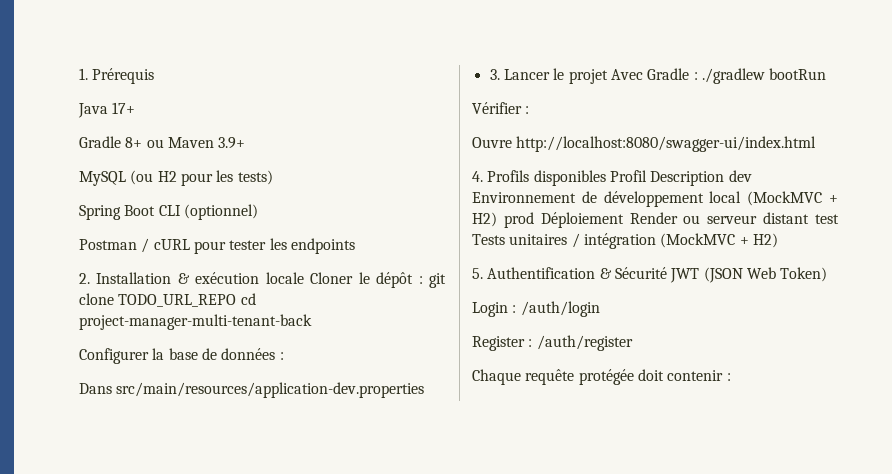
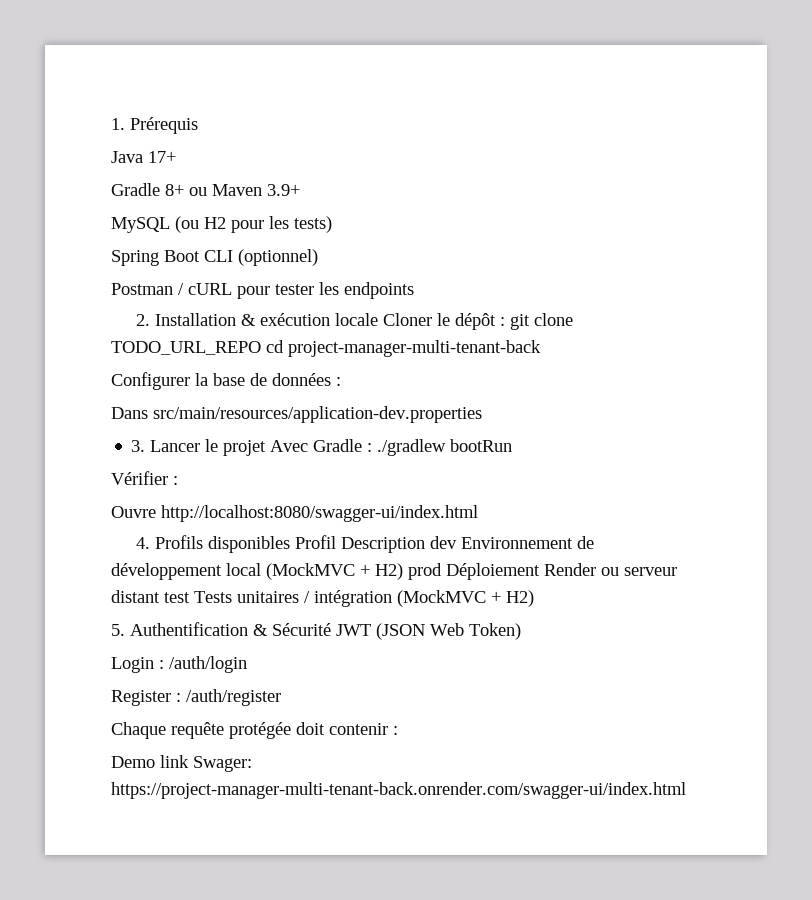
+ Demo link Swager: https://project-manager-multi-tenant-back.onrender.com/swagger-ui/index.html

